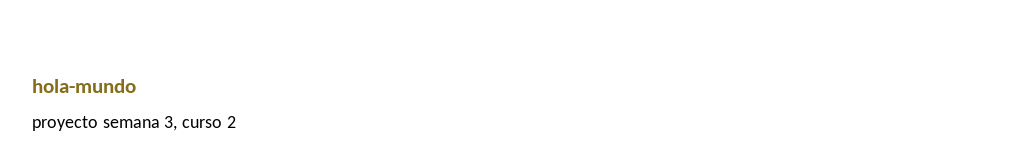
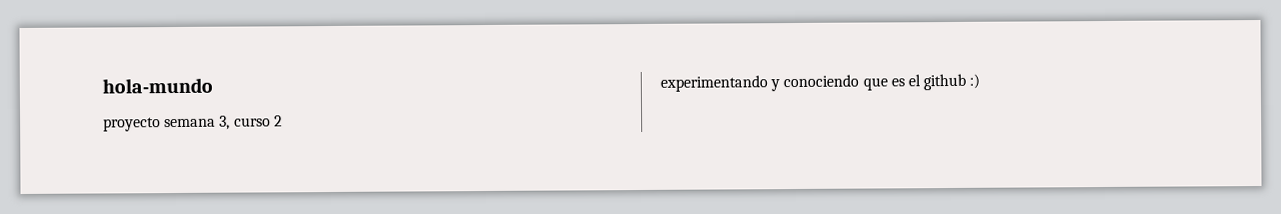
+ experimentando y conociendo que es el github :)

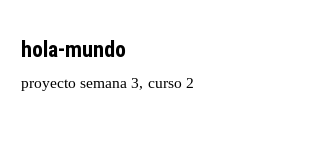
- experimentando y conociendo que es el github :)

